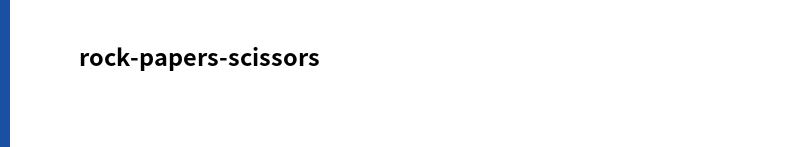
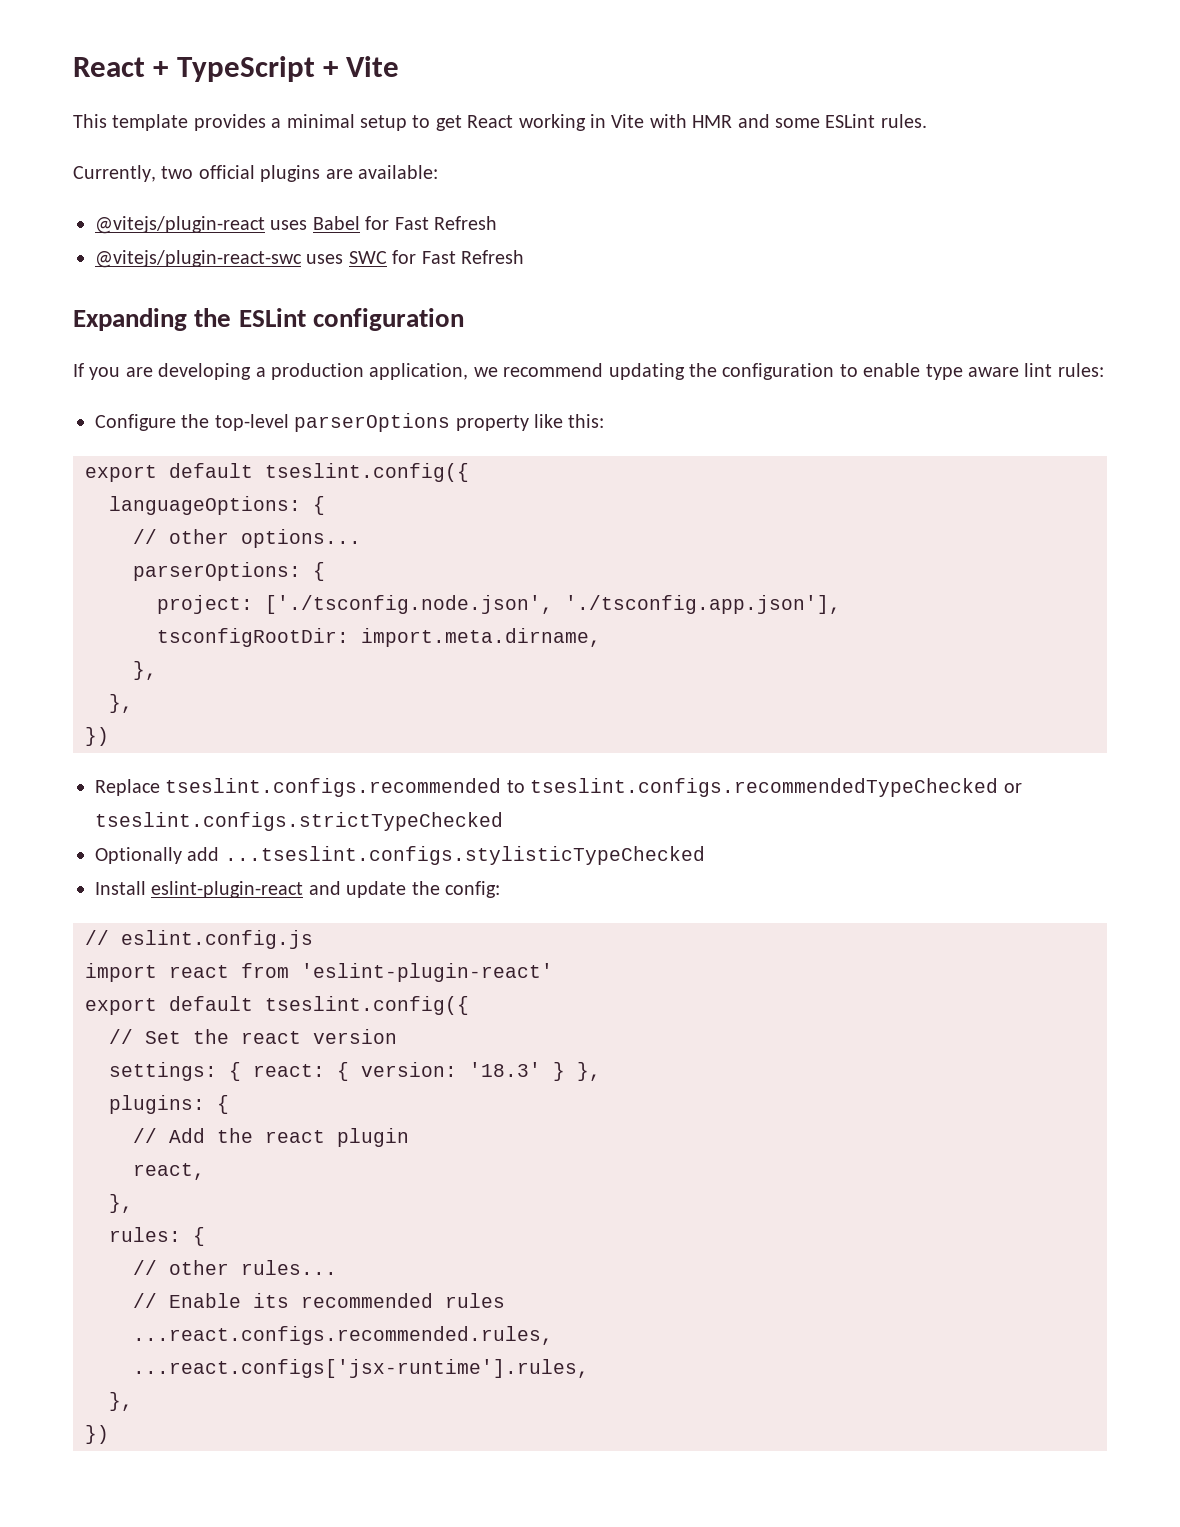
- rock-papers-scissors
+ React + TypeScript + Vite
+ This template provides a minimal setup to get React working in Vite with HMR and some ESLint rules.
+ Currently, two official plugins are available:
+ @vitejs/plugin-react uses Babel for Fast Refresh
+ @vitejs/plugin-react-swc uses SWC for Fast Refresh
+ Expanding the ESLint configuration
+ If you are developing a production application, we recommend updating the configuration to enable type aware lint rules:
+ Configure the top-level parserOptions property like this:
+ export default tseslint.config({
+ languageOptions: {
+ // other options...
+ parserOptions: {
+ project: ['./tsconfig.node.json', './tsconfig.app.json'],
+ tsconfigRootDir: import.meta.dirname,
+ },
+ },
+ })
+ Replace tseslint.configs.recommended to tseslint.configs.recommendedTypeChecked or tseslint.configs.strictTypeChecked
+ Optionally add ...tseslint.configs.stylisticTypeChecked
+ Install eslint-plugin-react and update the config:
+ // eslint.config.js
+ import react from 'eslint-plugin-react'
+ export default tseslint.config({
+ // Set the react version
+ settings: { react: { version: '18.3' } },
+ plugins: {
+ // Add the react plugin
+ react,
+ },
+ rules: {
+ // other rules...
+ // Enable its recommended rules
+ ...react.configs.recommended.rules,
+ ...react.configs['jsx-runtime'].rules,
+ },
+ })

